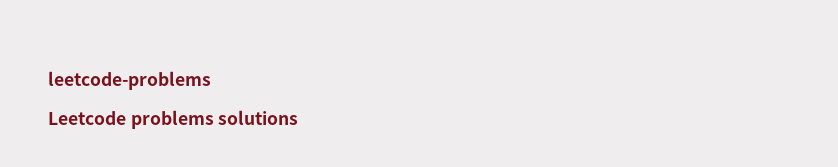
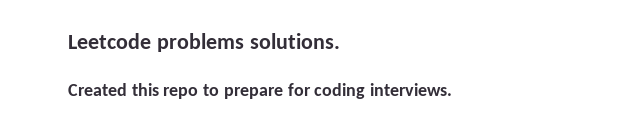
- leetcode-problems
- Leetcode problems solutions
+ Leetcode problems solutions.
+ Created this repo to prepare for coding interviews.

